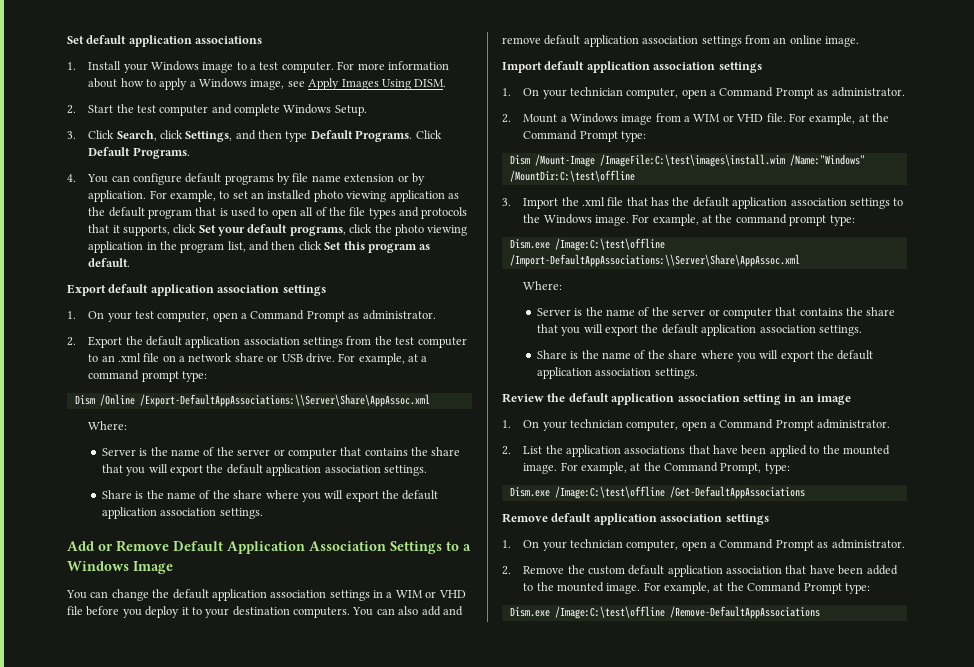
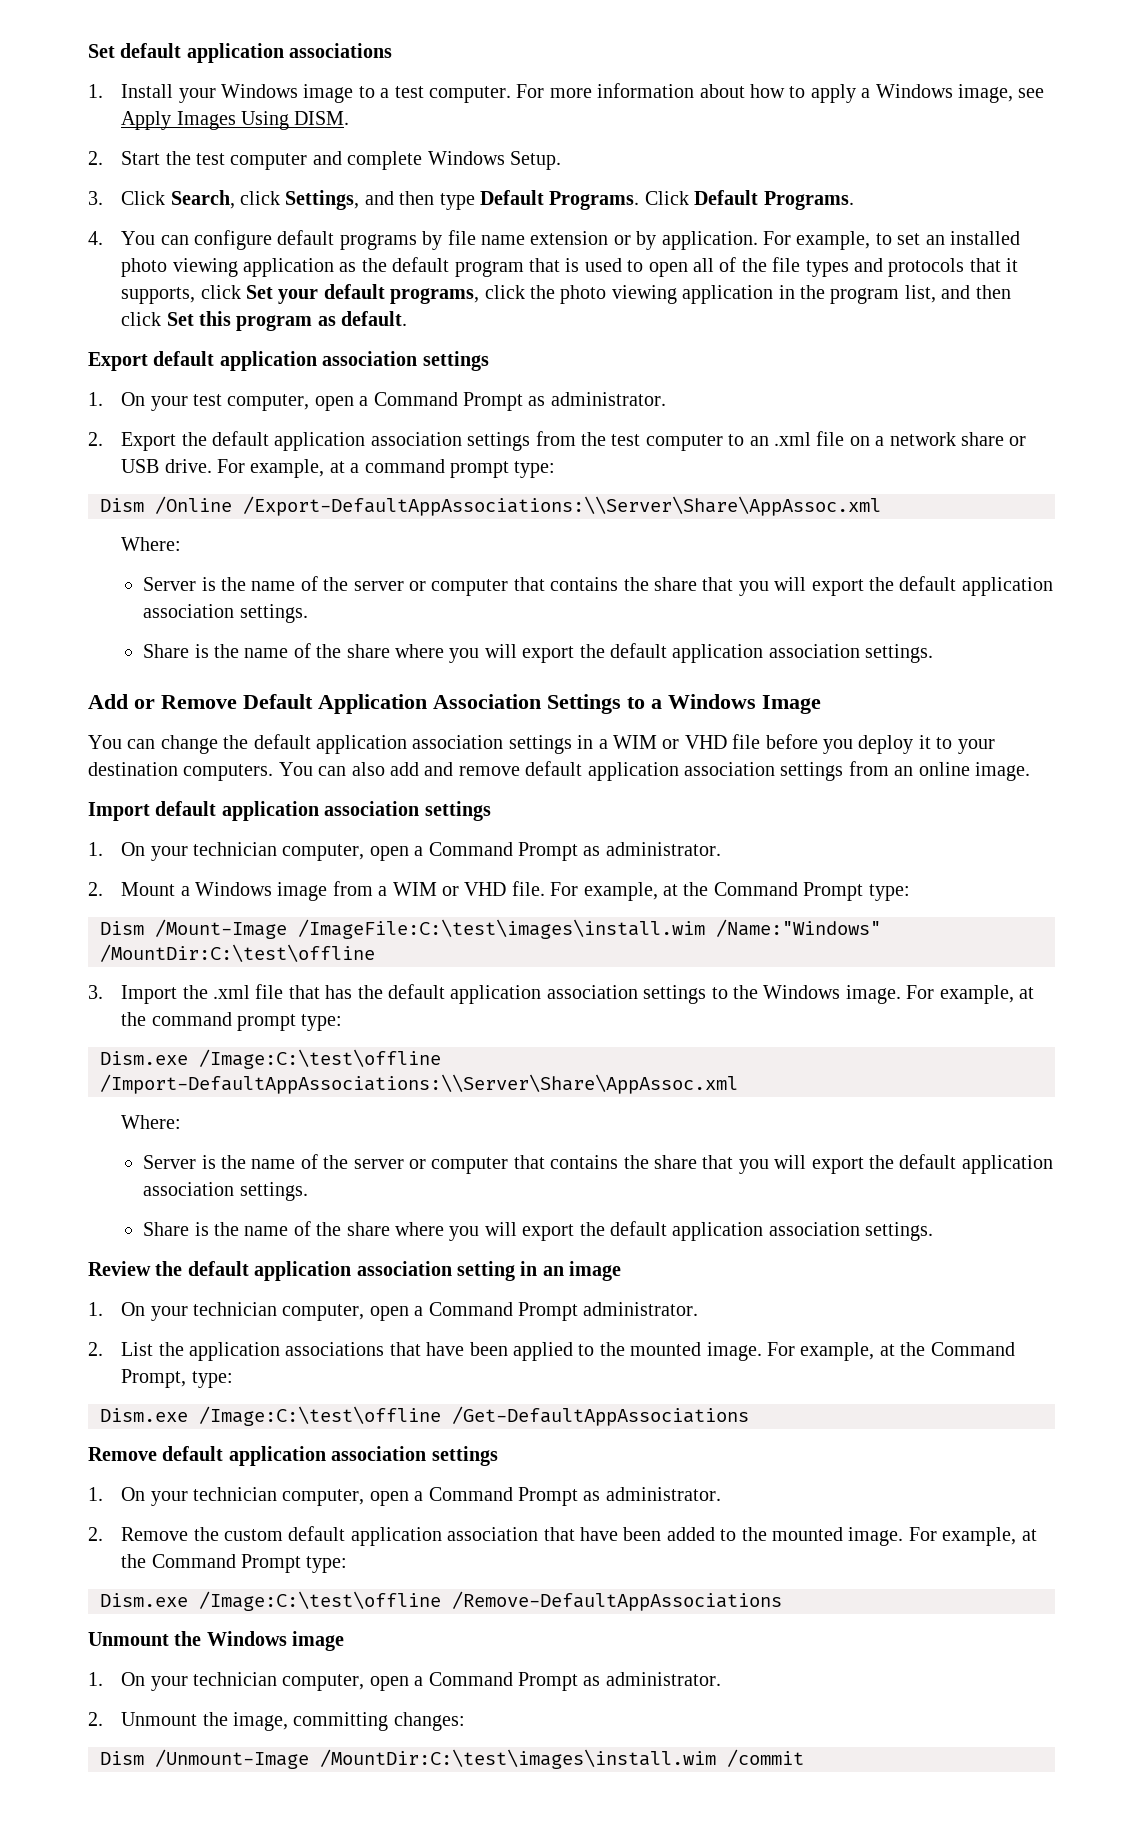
+ Unmount the Windows image
+ 1. On your technician computer, open a Command Prompt as administrator.
+ 2. Unmount the image, committing changes:
+ Dism /Unmount-Image /MountDir:C:\test\images\install.wim /commit

